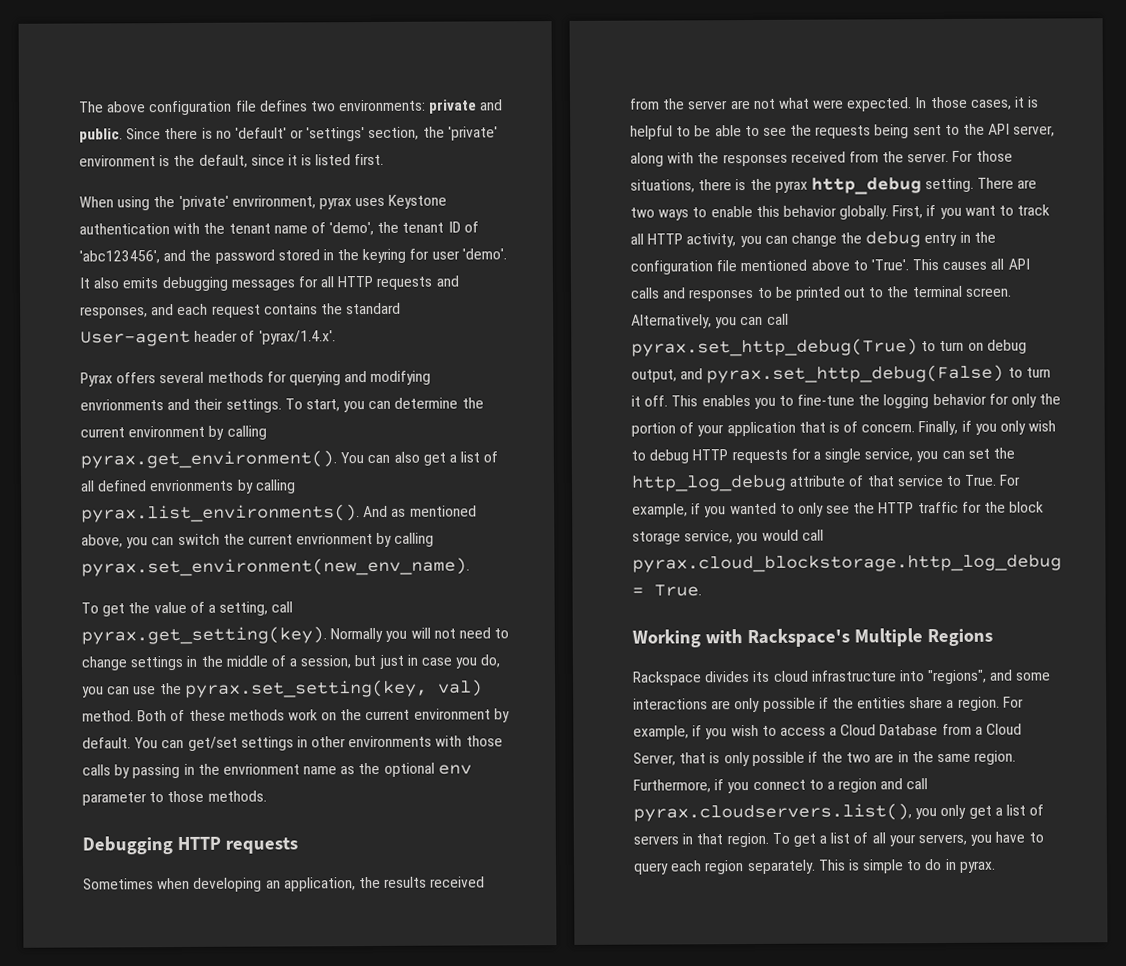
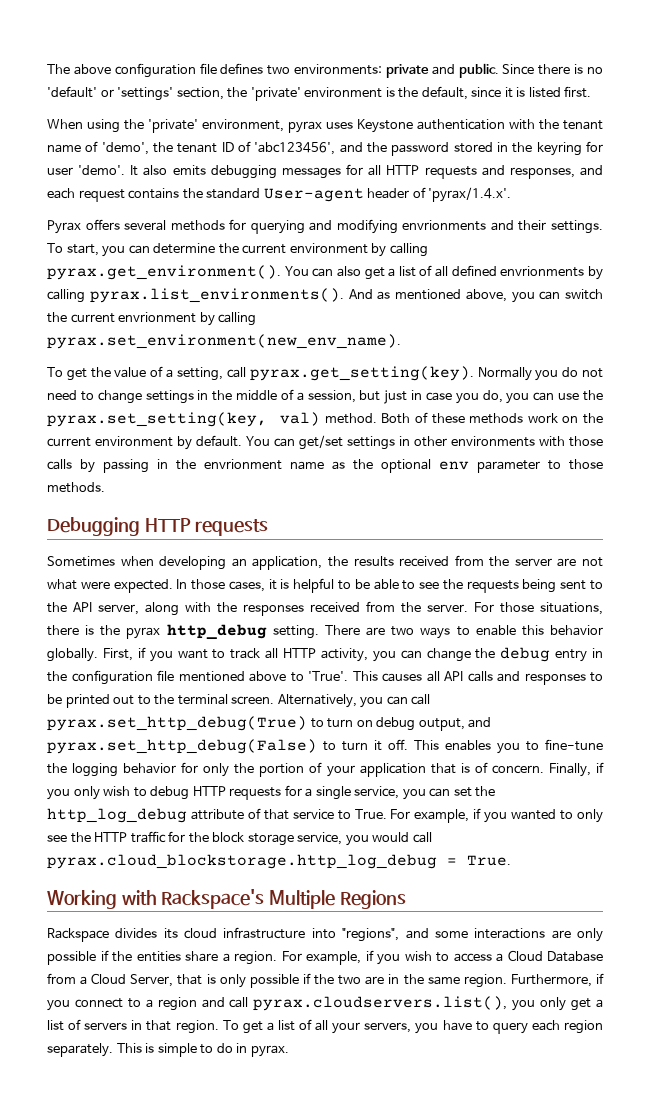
- When using the 'private' envrironment, pyrax uses Keystone authentication with the tenant name of 'demo', the tenant ID of 'abc123456', and the password stored in the keyring for user 'demo'.
+ When using the 'private' environment, pyrax uses Keystone authentication with the tenant name of 'demo', the tenant ID of 'abc123456', and the password stored in the keyring for user 'demo'.
- To get the value of a setting, call pyrax.get_setting(key). Normally you will not need to change settings in the middle of a session, but just in case you do, you can use the pyrax.set_setting(key, val) method.
+ To get the value of a setting, call pyrax.get_setting(key). Normally you do not need to change settings in the middle of a session, but just in case you do, you can use the pyrax.set_setting(key, val) method.

